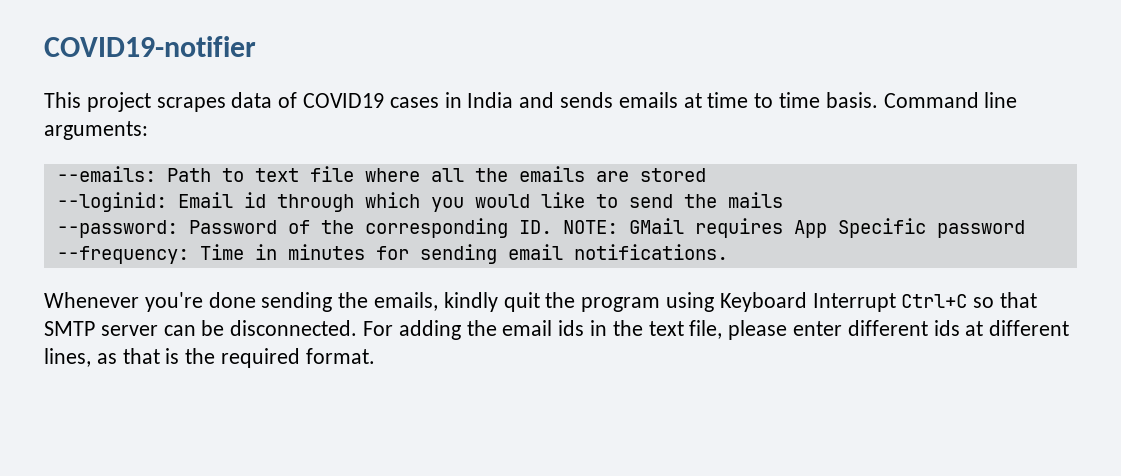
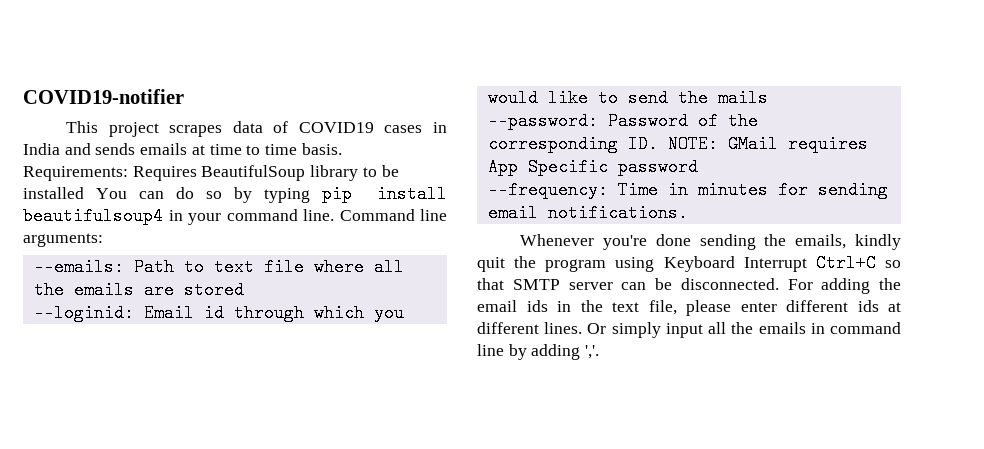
+ Requirements: Requires BeautifulSoup library to be installed You can do so by typing pip install beautifulsoup4 in your command line.
- For adding the email ids in the text file, please enter different ids at different lines, as that is the required format.
+ For adding the email ids in the text file, please enter different ids at different lines. Or simply input all the emails in command line by adding ','.

